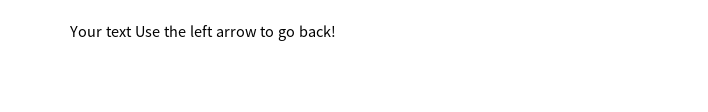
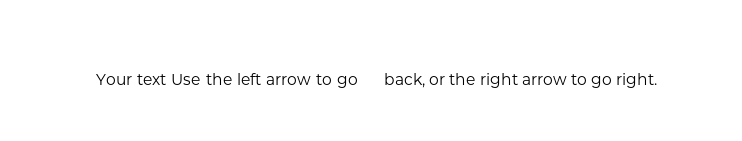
- Your text Use the left arrow to go back!
+ Your text Use the left arrow to go back, or the right arrow to go right.

